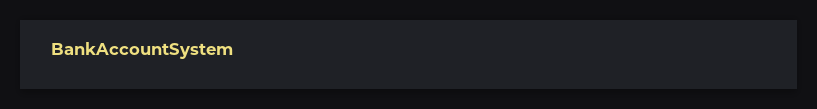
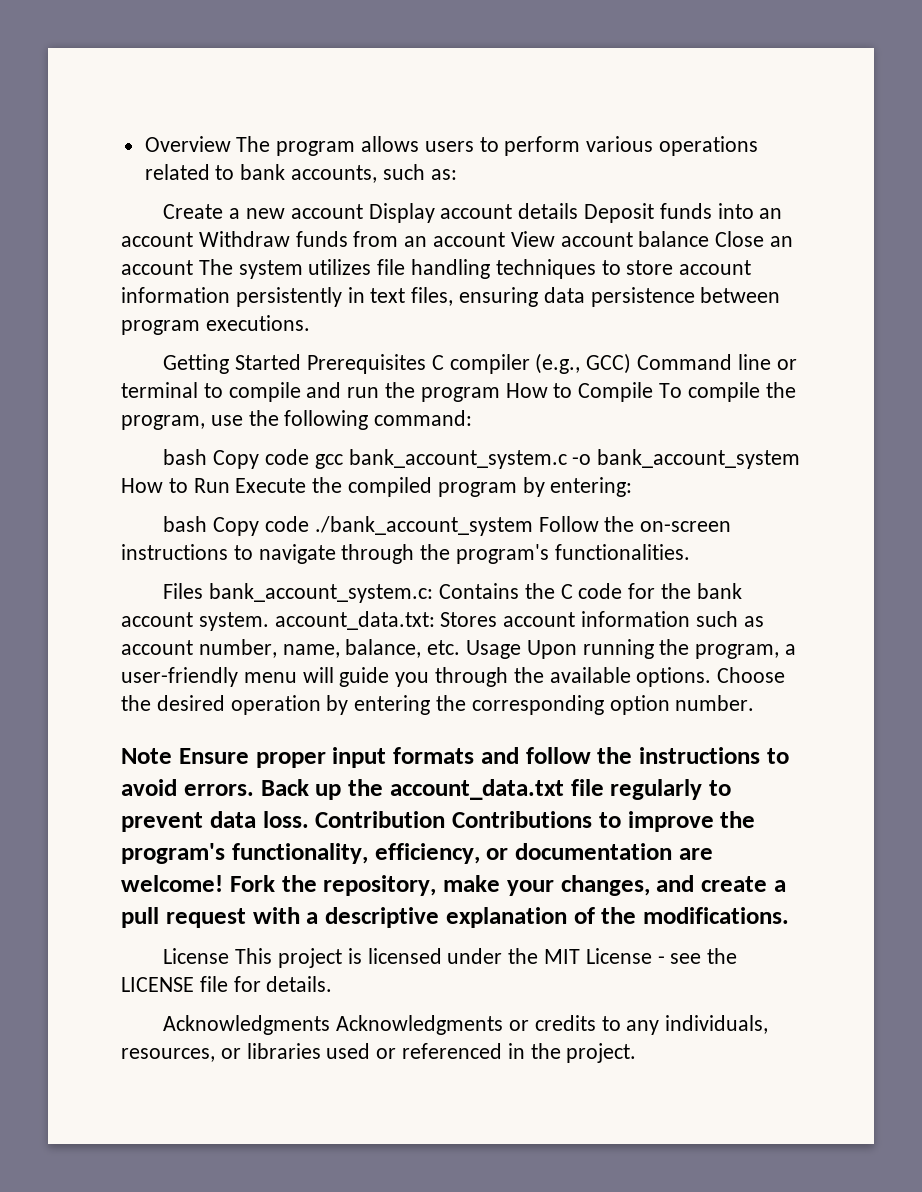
- BankAccountSystem
+ Overview The program allows users to perform various operations related to bank accounts, such as:
+ Create a new account Display account details Deposit funds into an account Withdraw funds from an account View account balance Close an account The system utilizes file handling techniques to store account information persistently in text files, ensuring data persistence between program executions.
+ Getting Started Prerequisites C compiler (e.g., GCC) Command line or terminal to compile and run the program How to Compile To compile the program, use the following command:
+ bash Copy code gcc bank_account_system.c -o bank_account_system How to Run Execute the compiled program by entering:
+ bash Copy code ./bank_account_system Follow the on-screen instructions to navigate through the program's functionalities.
+ Files bank_account_system.c: Contains the C code for the bank account system. account_data.txt: Stores account information such as account number, name, balance, etc. Usage Upon running the program, a user-friendly menu will guide you through the available options. Choose the desired operation by entering the corresponding option number.
+ Note Ensure proper input formats and follow the instructions to avoid errors. Back up the account_data.txt file regularly to prevent data loss. Contribution Contributions to improve the program's functionality, efficiency, or documentation are welcome! Fork the repository, make your changes, and create a pull request with a descriptive explanation of the modifications.
+ License This project is licensed under the MIT License - see the LICENSE file for details.
+ Acknowledgments Acknowledgments or credits to any individuals, resources, or libraries used or referenced in the project.

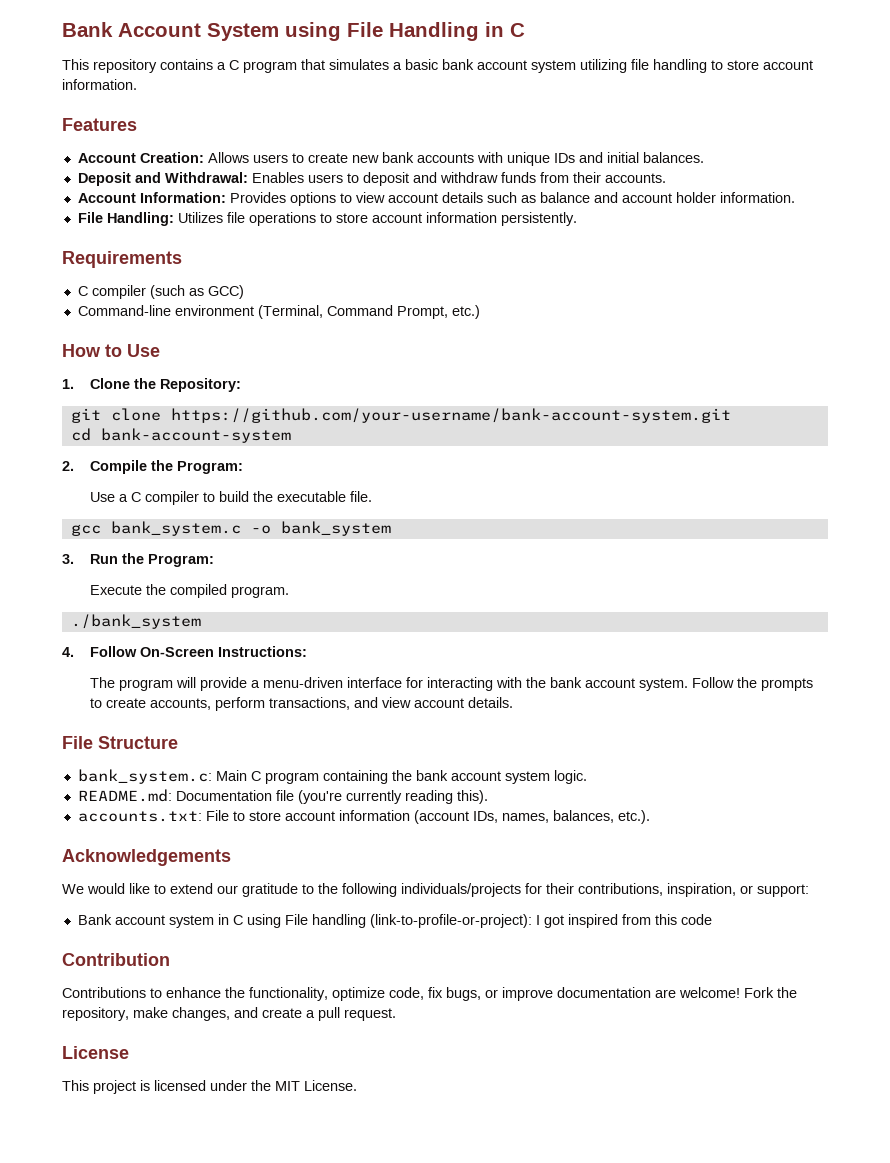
- Overview The program allows users to perform various operations related to bank accounts, such as:
- Create a new account Display account details Deposit funds into an account Withdraw funds from an account View account balance Close an account The system utilizes file handling techniques to store account information persistently in text files, ensuring data persistence between program executions.
- Getting Started Prerequisites C compiler (e.g., GCC) Command line or terminal to compile and run the program How to Compile To compile the program, use the following command:
- bash Copy code gcc bank_account_system.c -o bank_account_system How to Run Execute the compiled program by entering:
- bash Copy code ./bank_account_system Follow the on-screen instructions to navigate through the program's functionalities.
- Files bank_account_system.c: Contains the C code for the bank account system. account_data.txt: Stores account information such as account number, name, balance, etc. Usage Upon running the program, a user-friendly menu will guide you through the available options. Choose the desired operation by entering the corresponding option number.
- Note Ensure proper input formats and follow the instructions to avoid errors. Back up the account_data.txt file regularly to prevent data loss. Contribution Contributions to improve the program's functionality, efficiency, or documentation are welcome!
+ Bank Account System using File Handling in C
+ This repository contains a C program that simulates a basic bank account system utilizing file handling to store account information.
+ Features
+ Account Creation: Allows users to create new bank accounts with unique IDs and initial balances.
+ Deposit and Withdrawal: Enables users to deposit and withdraw funds from their accounts.
+ Account Information: Provides options to view account details such as balance and account holder information.
+ File Handling: Utilizes file operations to store account information persistently.
+ Requirements
+ C compiler (such as GCC)
+ Command-line environment (Terminal, Command Prompt, etc.)
+ How to Use
+ 1. Clone the Repository:
+ git clone https://github.com/your-username/bank-account-system.git
+ cd bank-account-system
+ 2. Compile the Program:
+ Use a C compiler to build the executable file.
+ gcc bank_system.c -o bank_system
+ 3. Run the Program:
+ Execute the compiled program.
+ ./bank_system
+ 4. Follow On-Screen Instructions:
+ The program will provide a menu-driven interface for interacting with the bank account system. Follow the prompts to create accounts, perform transactions, and view account details.
+ File Structure
+ bank_system.c: Main C program containing the bank account system logic.
+ README.md: Documentation file (you're currently reading this).
+ accounts.txt: File to store account information (account IDs, names, balances, etc.).
+ Acknowledgements
+ We would like to extend our gratitude to the following individuals/projects for their contributions, inspiration, or support:
+ Bank account system in C using File handling (link-to-profile-or-project): I got inspired from this code
+ Contribution
+ Contributions to enhance the functionality, optimize code, fix bugs, or improve documentation are welcome!
- Fork the repository, make your changes, and create a pull request with a descriptive explanation of the modifications.
- License This project is licensed under the MIT License - see the LICENSE file for details.
- Acknowledgments Acknowledgments or credits to any individuals, resources, or libraries used or referenced in the project.
+ Fork the repository, make changes, and create a pull request.
+ License
+ This project is licensed under the MIT License.

